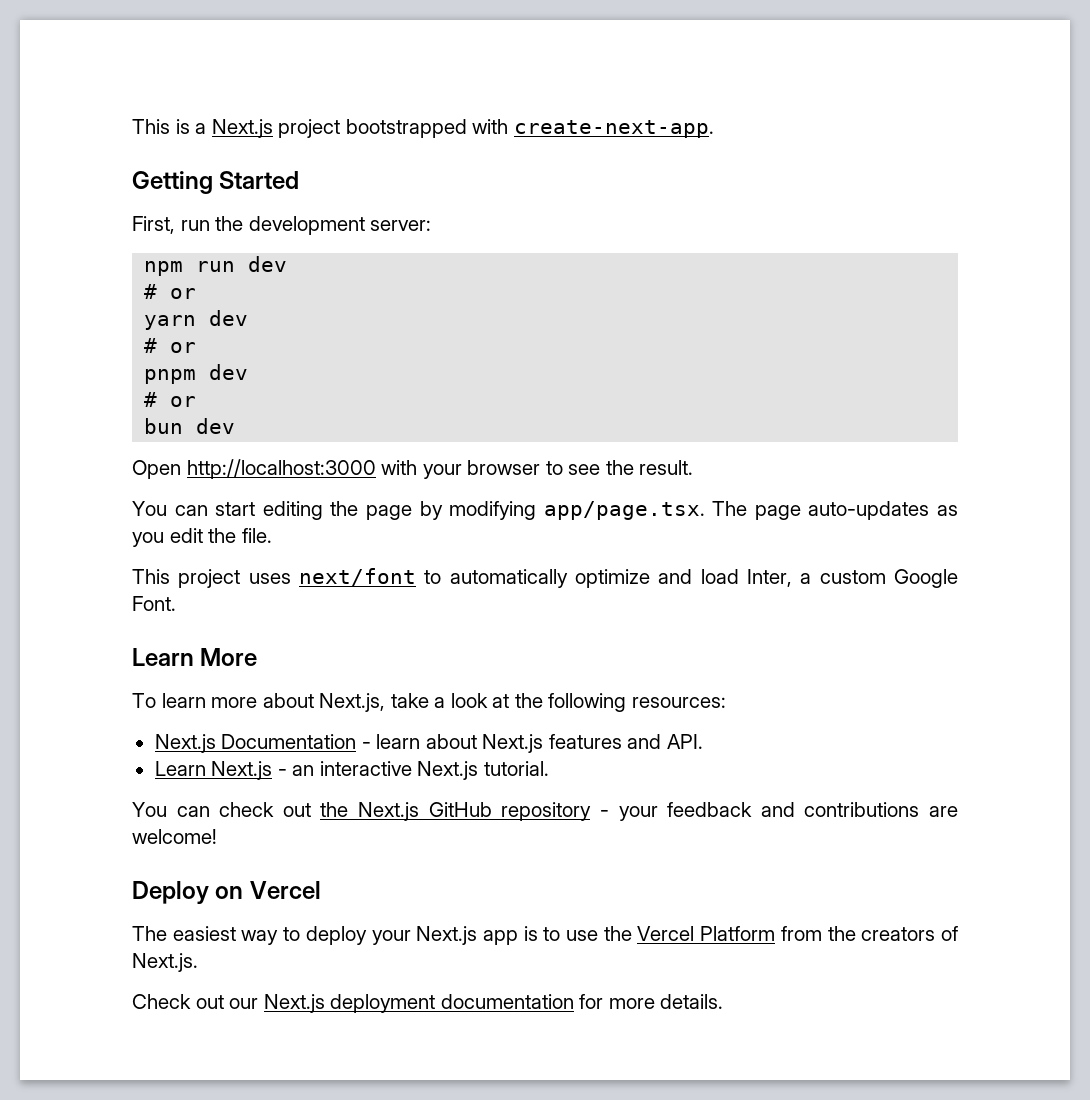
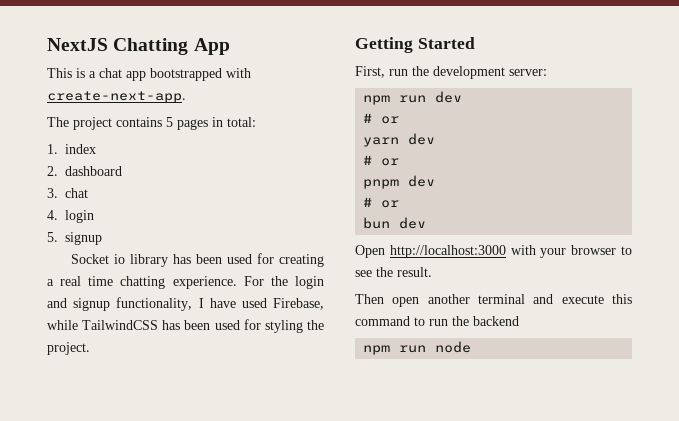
+ NextJS Chatting App
- This is a Next.js project bootstrapped with create-next-app.
+ This is a chat app bootstrapped with create-next-app.
+ The project contains 5 pages in total:
+ 1. index
+ 2. dashboard
+ 3. chat
+ 4. login
+ 5. signup
+ Socket io library has been used for creating a real time chatting experience. For the login and signup functionality, I have used Firebase, while TailwindCSS has been used for styling the project.
- You can start editing the page by modifying app/page.tsx. The page auto-updates as you edit the file.
- This project uses next/font to automatically optimize and load Inter, a custom Google Font.
- Learn More
- To learn more about Next.js, take a look at the following resources:
- Next.js Documentation - learn about Next.js features and API.
- Learn Next.js - an interactive Next.js tutorial.
- You can check out the Next.js GitHub repository - your feedback and contributions are welcome!
- Deploy on Vercel
- The easiest way to deploy your Next.js app is to use the Vercel Platform from the creators of Next.js.
- Check out our Next.js deployment documentation for more details.
+ Then open another terminal and execute this command to run the backend
+ npm run node

